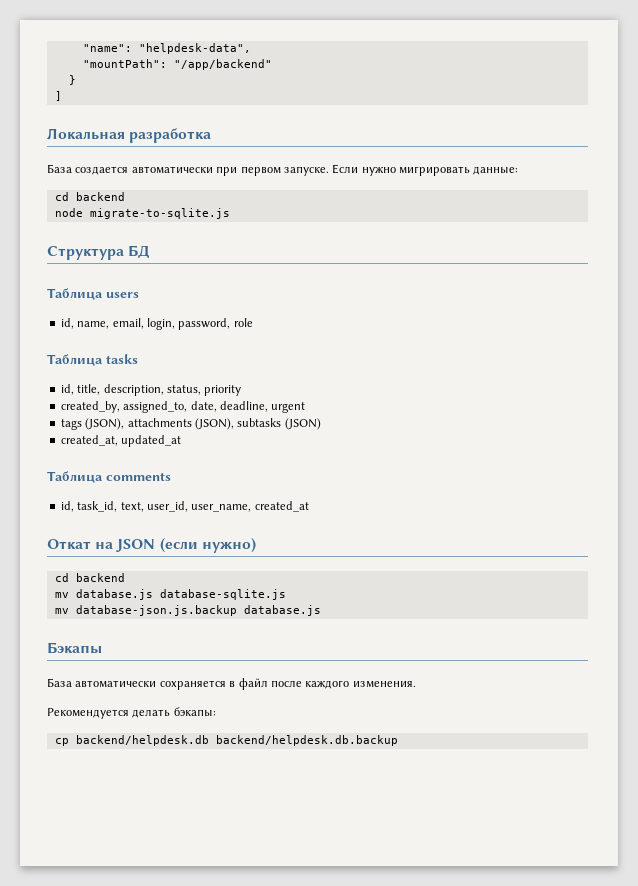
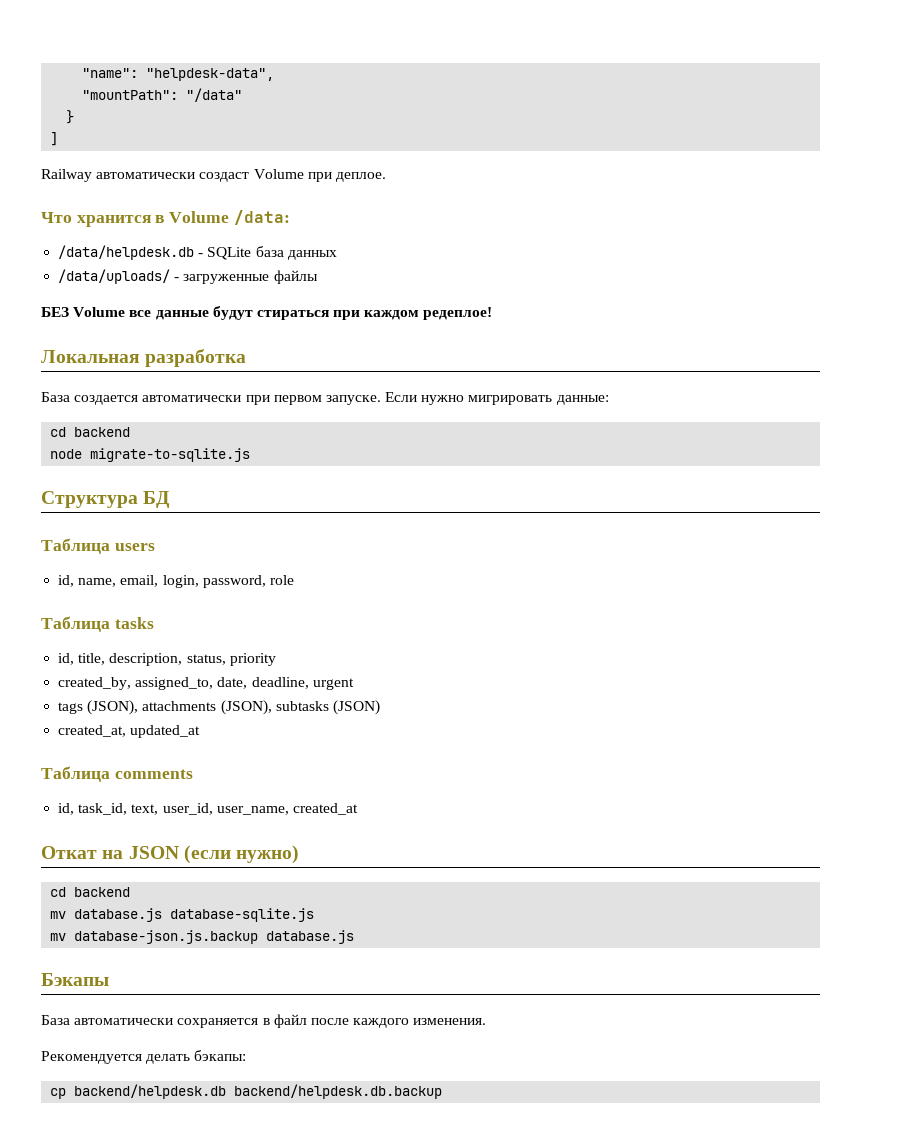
- "mountPath": "/app/backend"
+ "mountPath": "/data"
+ Railway автоматически создаст Volume при деплое.
+ Что хранится в Volume /data:
+ /data/helpdesk.db - SQLite база данных
+ /data/uploads/ - загруженные файлы
+ БЕЗ Volume все данные будут стираться при каждом редеплое!

